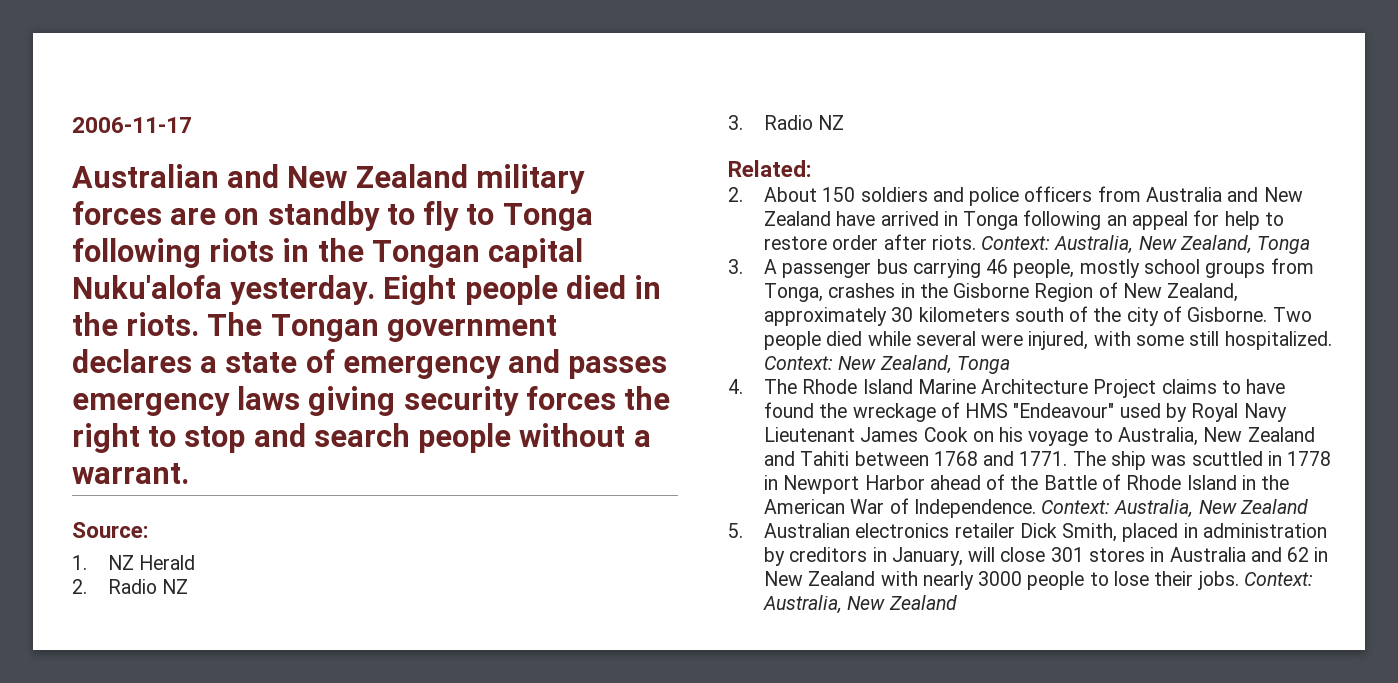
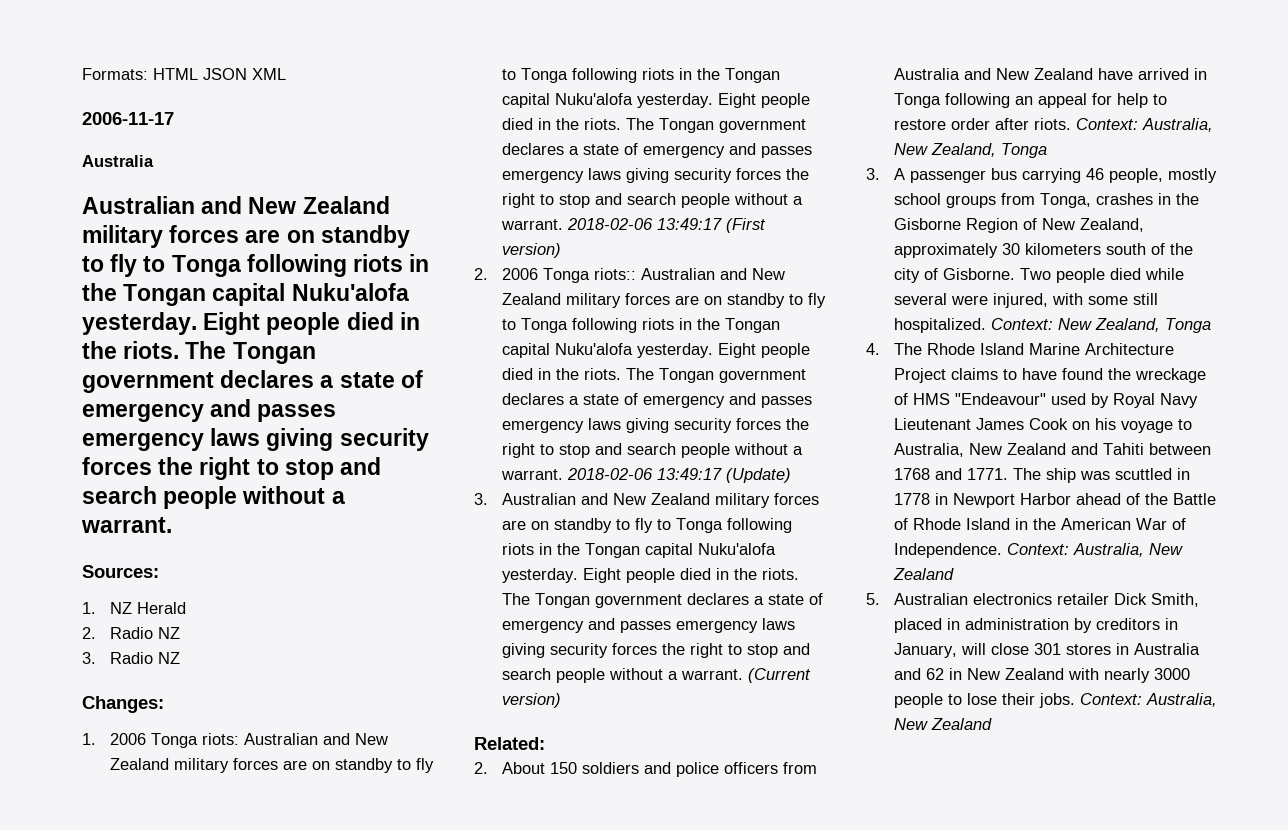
+ Formats: HTML JSON XML
  2006-11-17
+ Australia
- Source:
+ Sources:
+ Changes:
+ 1. 2006 Tonga riots: Australian and New Zealand military forces are on standby to fly to Tonga following riots in the Tongan capital Nuku'alofa yesterday. Eight people died in the riots. The Tongan government declares a state of emergency and passes emergency laws giving security forces the right to stop and search people without a warrant. 2018-02-06 13:49:17 (First version)
+ 2. 2006 Tonga riots:: Australian and New Zealand military forces are on standby to fly to Tonga following riots in the Tongan capital Nuku'alofa yesterday. Eight people died in the riots. The Tongan government declares a state of emergency and passes emergency laws giving security forces the right to stop and search people without a warrant. 2018-02-06 13:49:17 (Update)
+ 3. Australian and New Zealand military forces are on standby to fly to Tonga following riots in the Tongan capital Nuku'alofa yesterday. Eight people died in the riots. The Tongan government declares a state of emergency and passes emergency laws giving security forces the right to stop and search people without a warrant. (Current version)

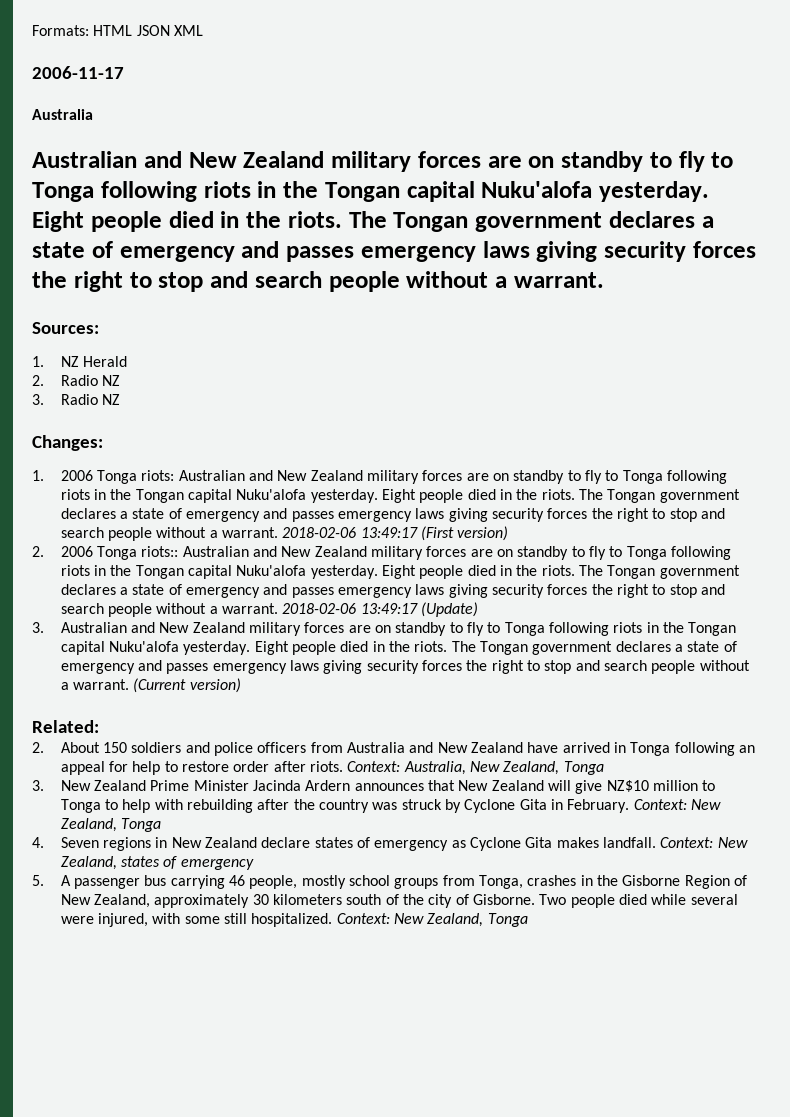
- 3. A passenger bus carrying 46 people, mostly school groups from Tonga, crashes in the Gisborne Region of New Zealand, approximately 30 kilometers south of the city of Gisborne.
+ 3. New Zealand Prime Minister Jacinda Ardern announces that New Zealand will give NZ$10 million to Tonga to help with rebuilding after the country was struck by Cyclone Gita in February. Context: New Zealand, Tonga
+ 4. Seven regions in New Zealand declare states of emergency as Cyclone Gita makes landfall. Context: New Zealand, states of emergency
+ 5. A passenger bus carrying 46 people, mostly school groups from Tonga, crashes in the Gisborne Region of New Zealand, approximately 30 kilometers south of the city of Gisborne.
- 4. The Rhode Island Marine Architecture Project claims to have found the wreckage of HMS "Endeavour" used by Royal Navy Lieutenant James Cook on his voyage to Australia, New Zealand and Tahiti between 1768 and 1771. The ship was scuttled in 1778 in Newport Harbor ahead of the Battle of Rhode Island in the American War of Independence. Context: Australia, New Zealand
- 5. Australian electronics retailer Dick Smith, placed in administration by creditors in January, will close 301 stores in Australia and 62 in New Zealand with nearly 3000 people to lose their jobs. Context: Australia, New Zealand

